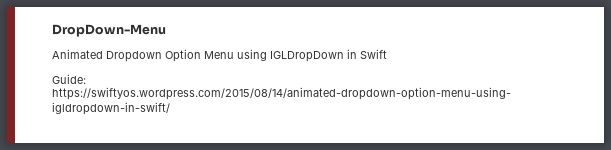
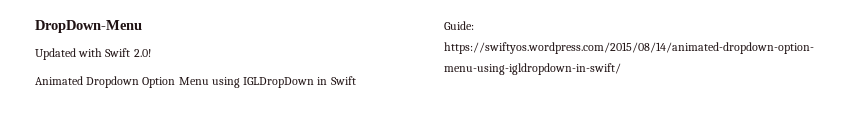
+ Updated with Swift 2.0!

